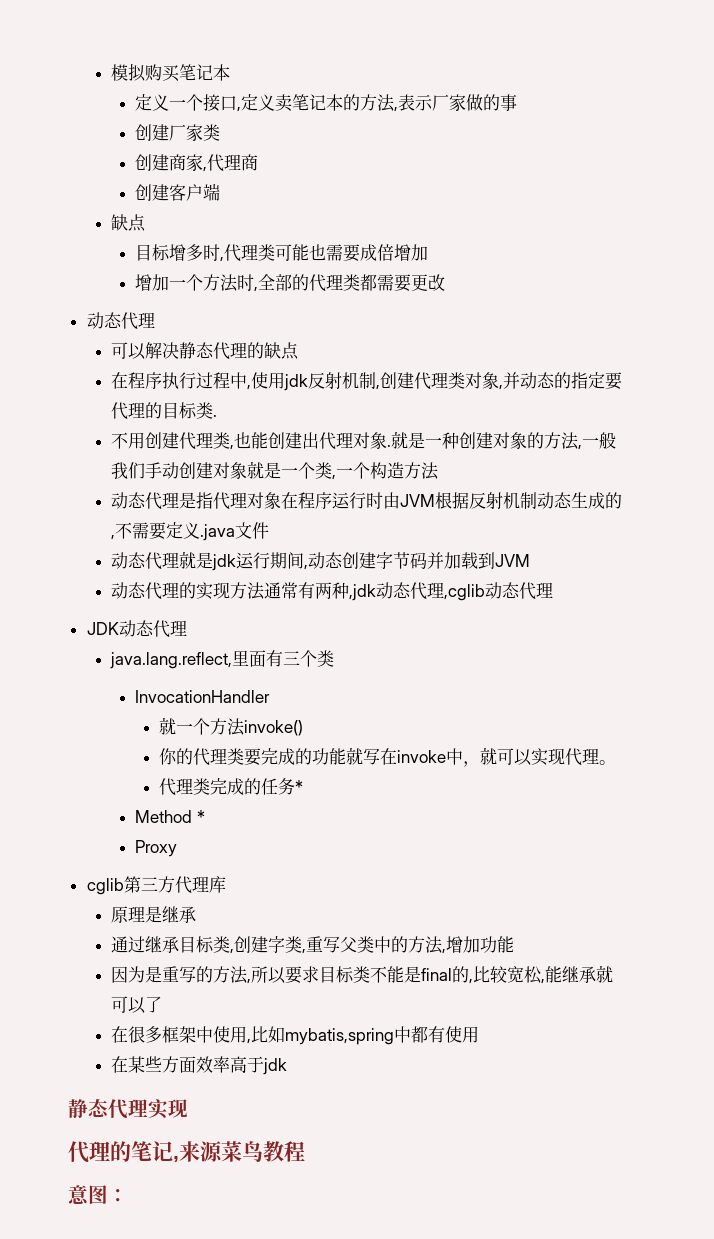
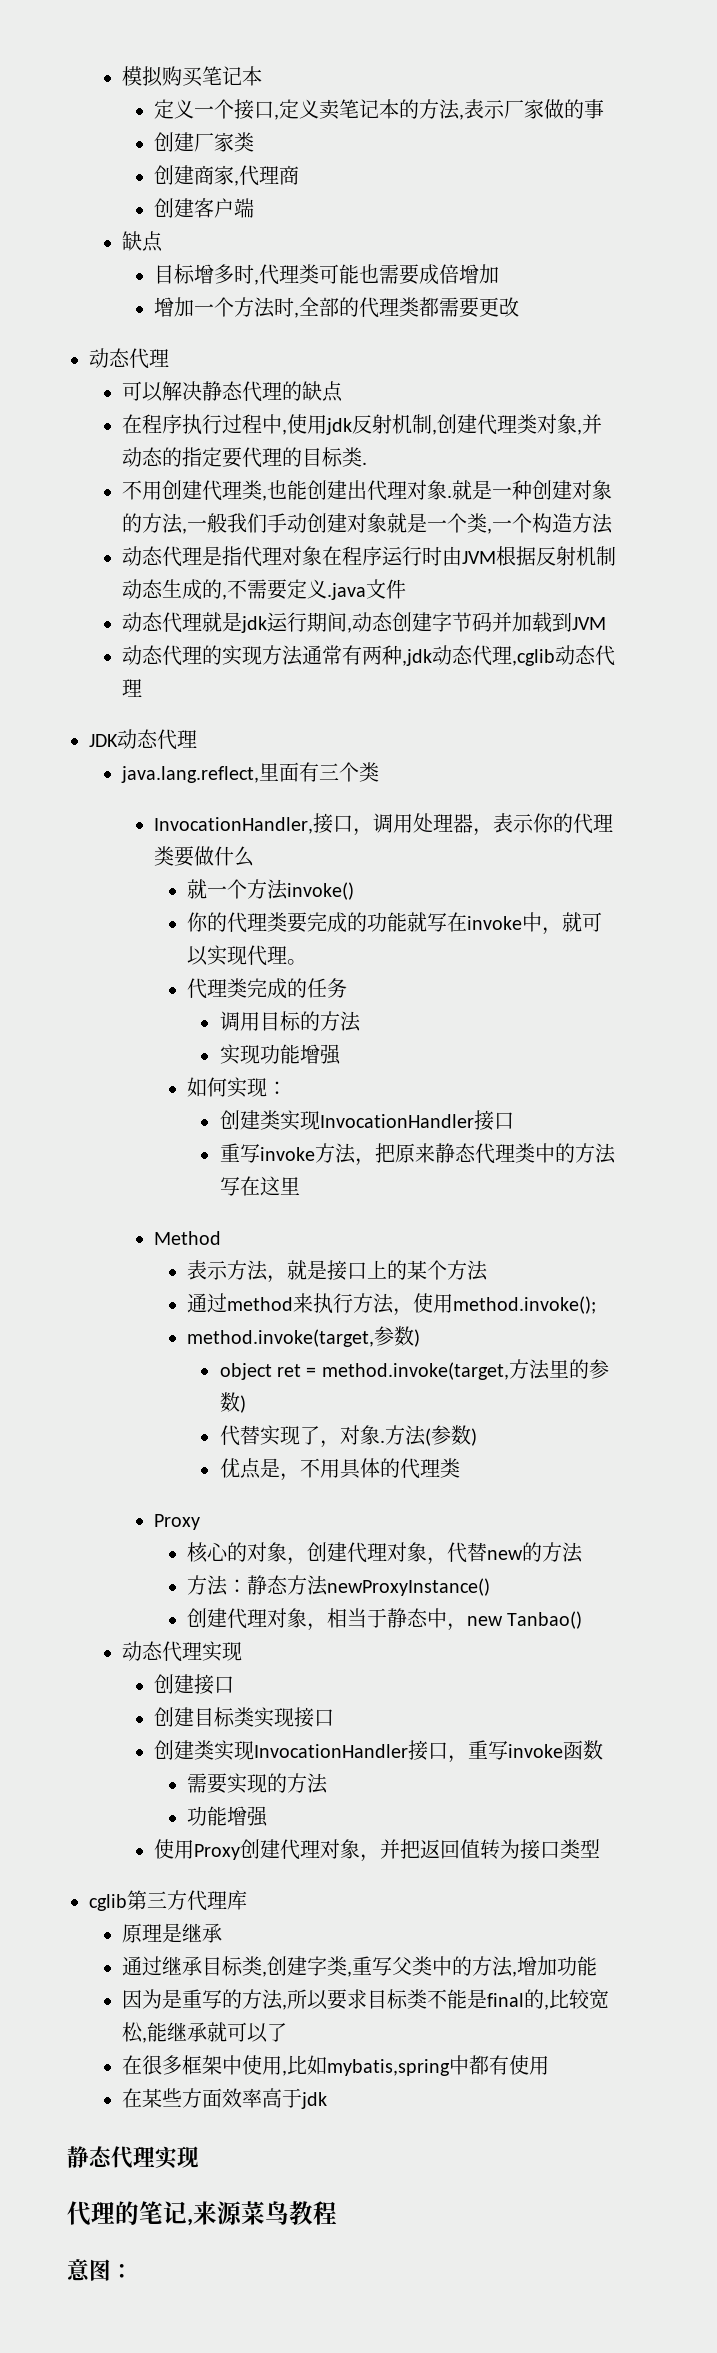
- InvocationHandler
+ InvocationHandler,接口，调用处理器，表示你的代理类要做什么
- 代理类完成的任务*
- Method *
+ 代理类完成的任务
+ 调用目标的方法
+ 实现功能增强
+ 如何实现：
+ 创建类实现InvocationHandler接口
+ 重写invoke方法，把原来静态代理类中的方法写在这里
+ Method
+ 表示方法，就是接口上的某个方法
+ 通过method来执行方法，使用method.invoke();
+ method.invoke(target,参数)
+ object ret = method.invoke(target,方法里的参数)
+ 代替实现了，对象.方法(参数)
+ 优点是，不用具体的代理类
  Proxy
+ 核心的对象，创建代理对象，代替new的方法
+ 方法：静态方法newProxyInstance()
+ 创建代理对象，相当于静态中，new Tanbao()
+ 动态代理实现
+ 创建接口
+ 创建目标类实现接口
+ 创建类实现InvocationHandler接口，重写invoke函数
+ 需要实现的方法
+ 功能增强
+ 使用Proxy创建代理对象，并把返回值转为接口类型

